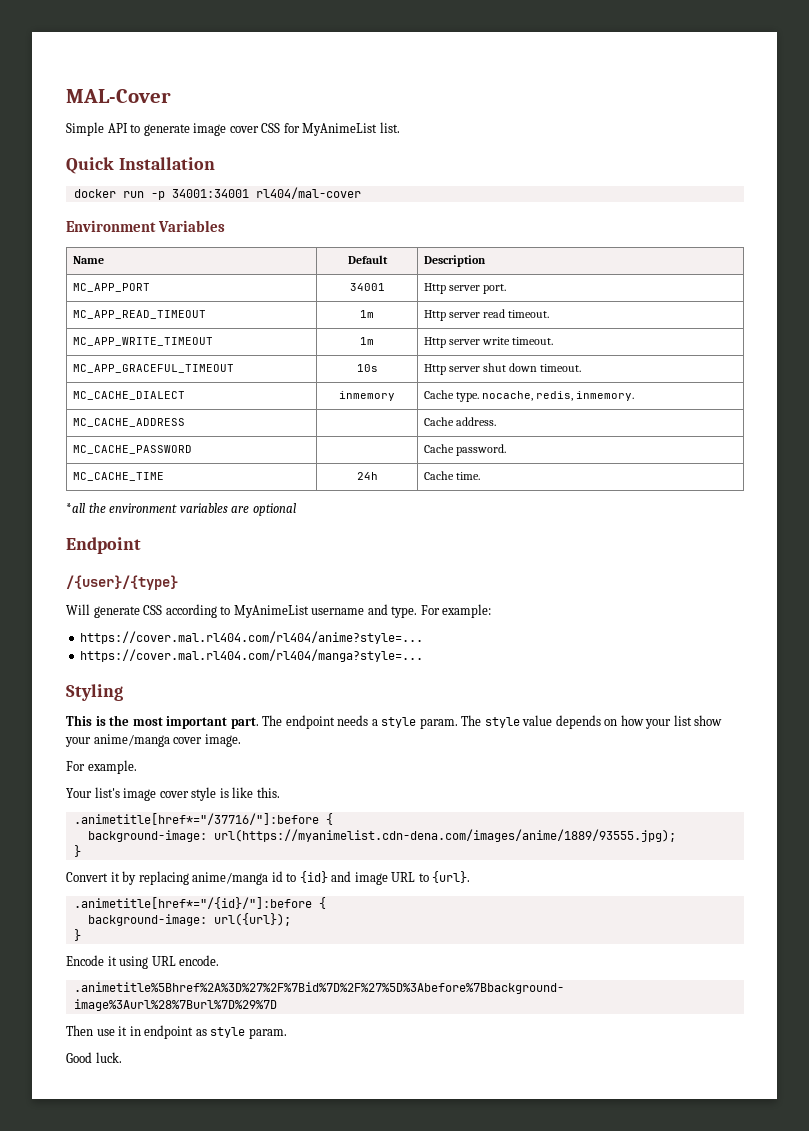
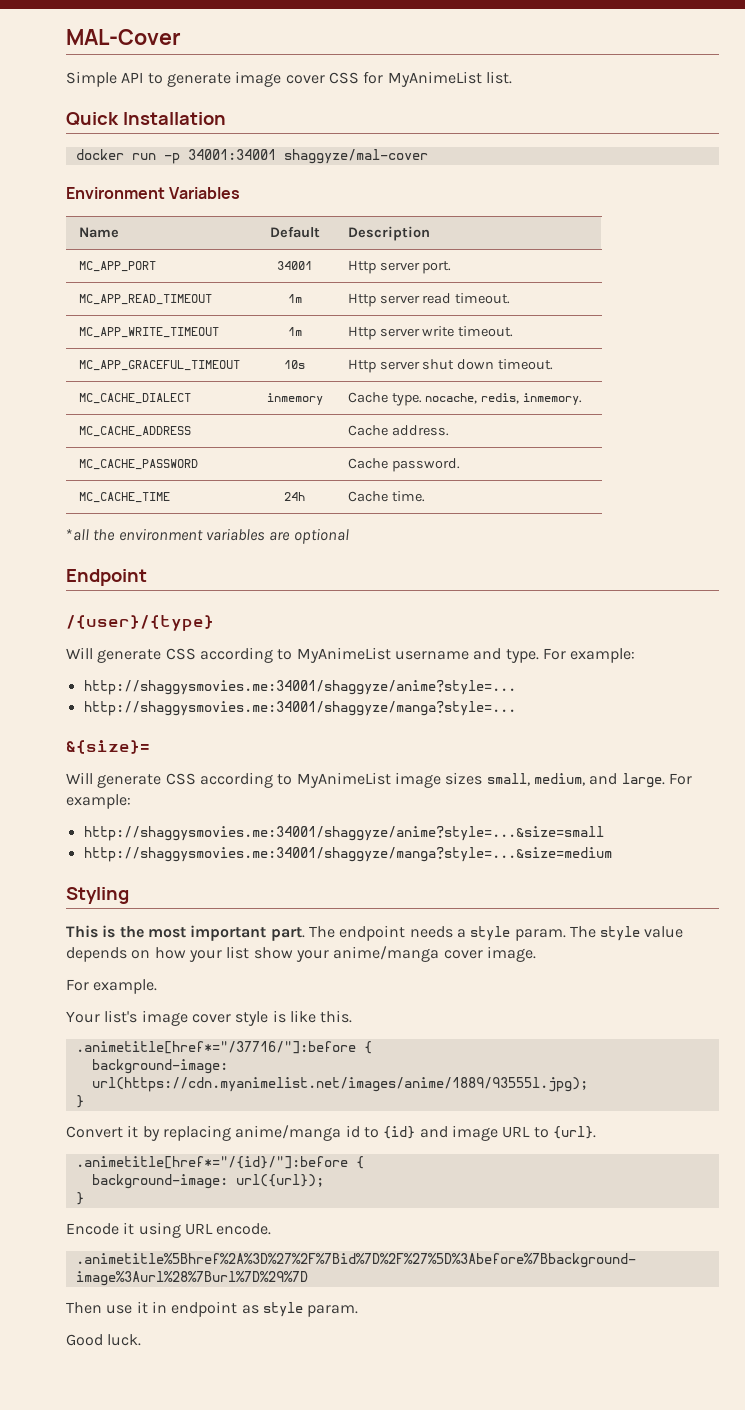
- docker run -p 34001:34001 rl404/mal-cover
+ docker run -p 34001:34001 shaggyze/mal-cover
- https://cover.mal.rl404.com/rl404/anime?style=...
- https://cover.mal.rl404.com/rl404/manga?style=...
+ http://shaggysmovies.me:34001/shaggyze/anime?style=...
+ http://shaggysmovies.me:34001/shaggyze/manga?style=...
+ &{size}=
+ Will generate CSS according to MyAnimeList image sizes small, medium, and large. For example:
+ http://shaggysmovies.me:34001/shaggyze/anime?style=...&size=small
+ http://shaggysmovies.me:34001/shaggyze/manga?style=...&size=medium
- background-image: url(https://myanimelist.cdn-dena.com/images/anime/1889/93555.jpg);
+ background-image: url(https://cdn.myanimelist.net/images/anime/1889/93555l.jpg);

